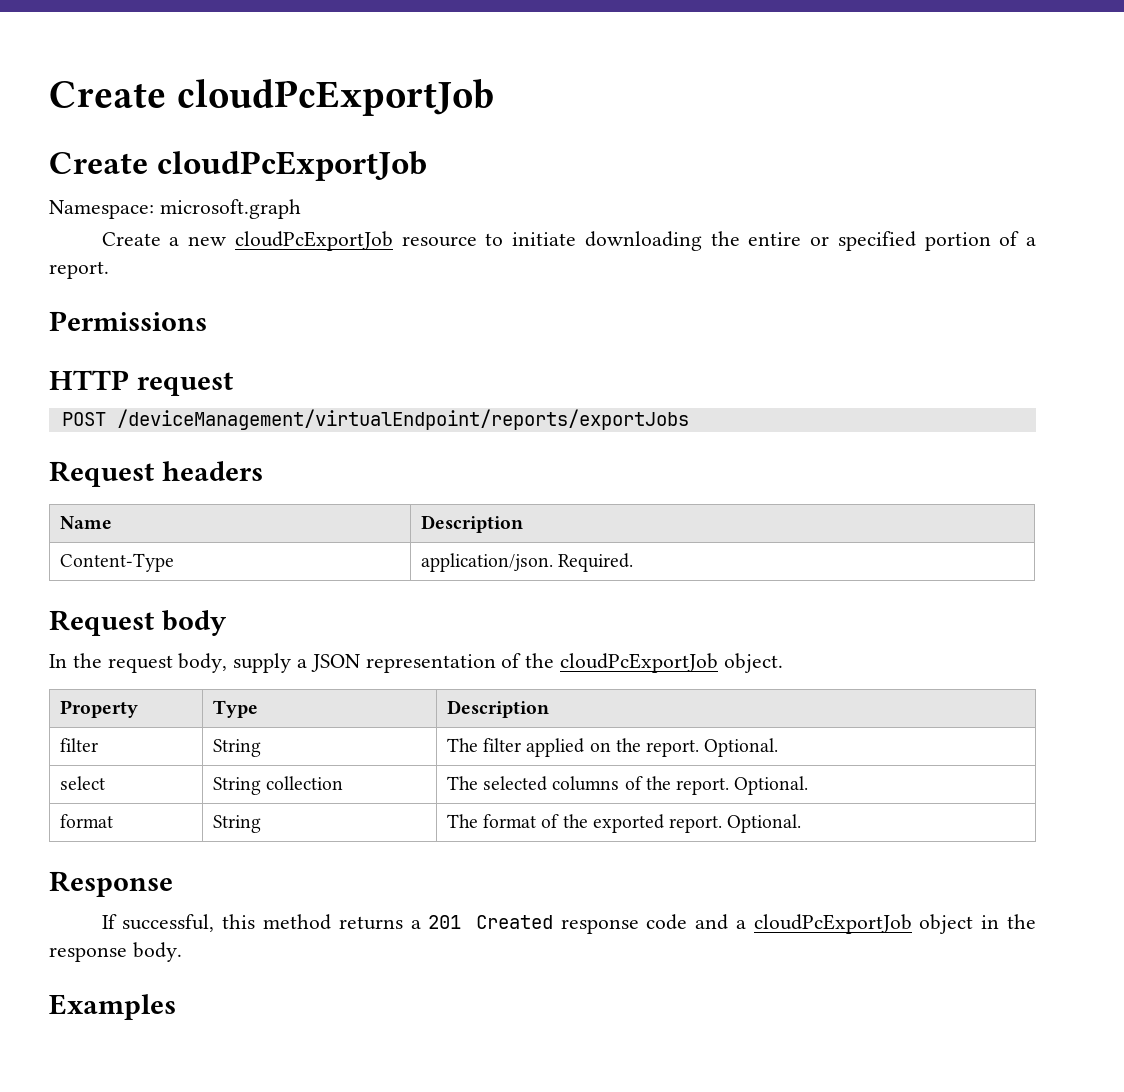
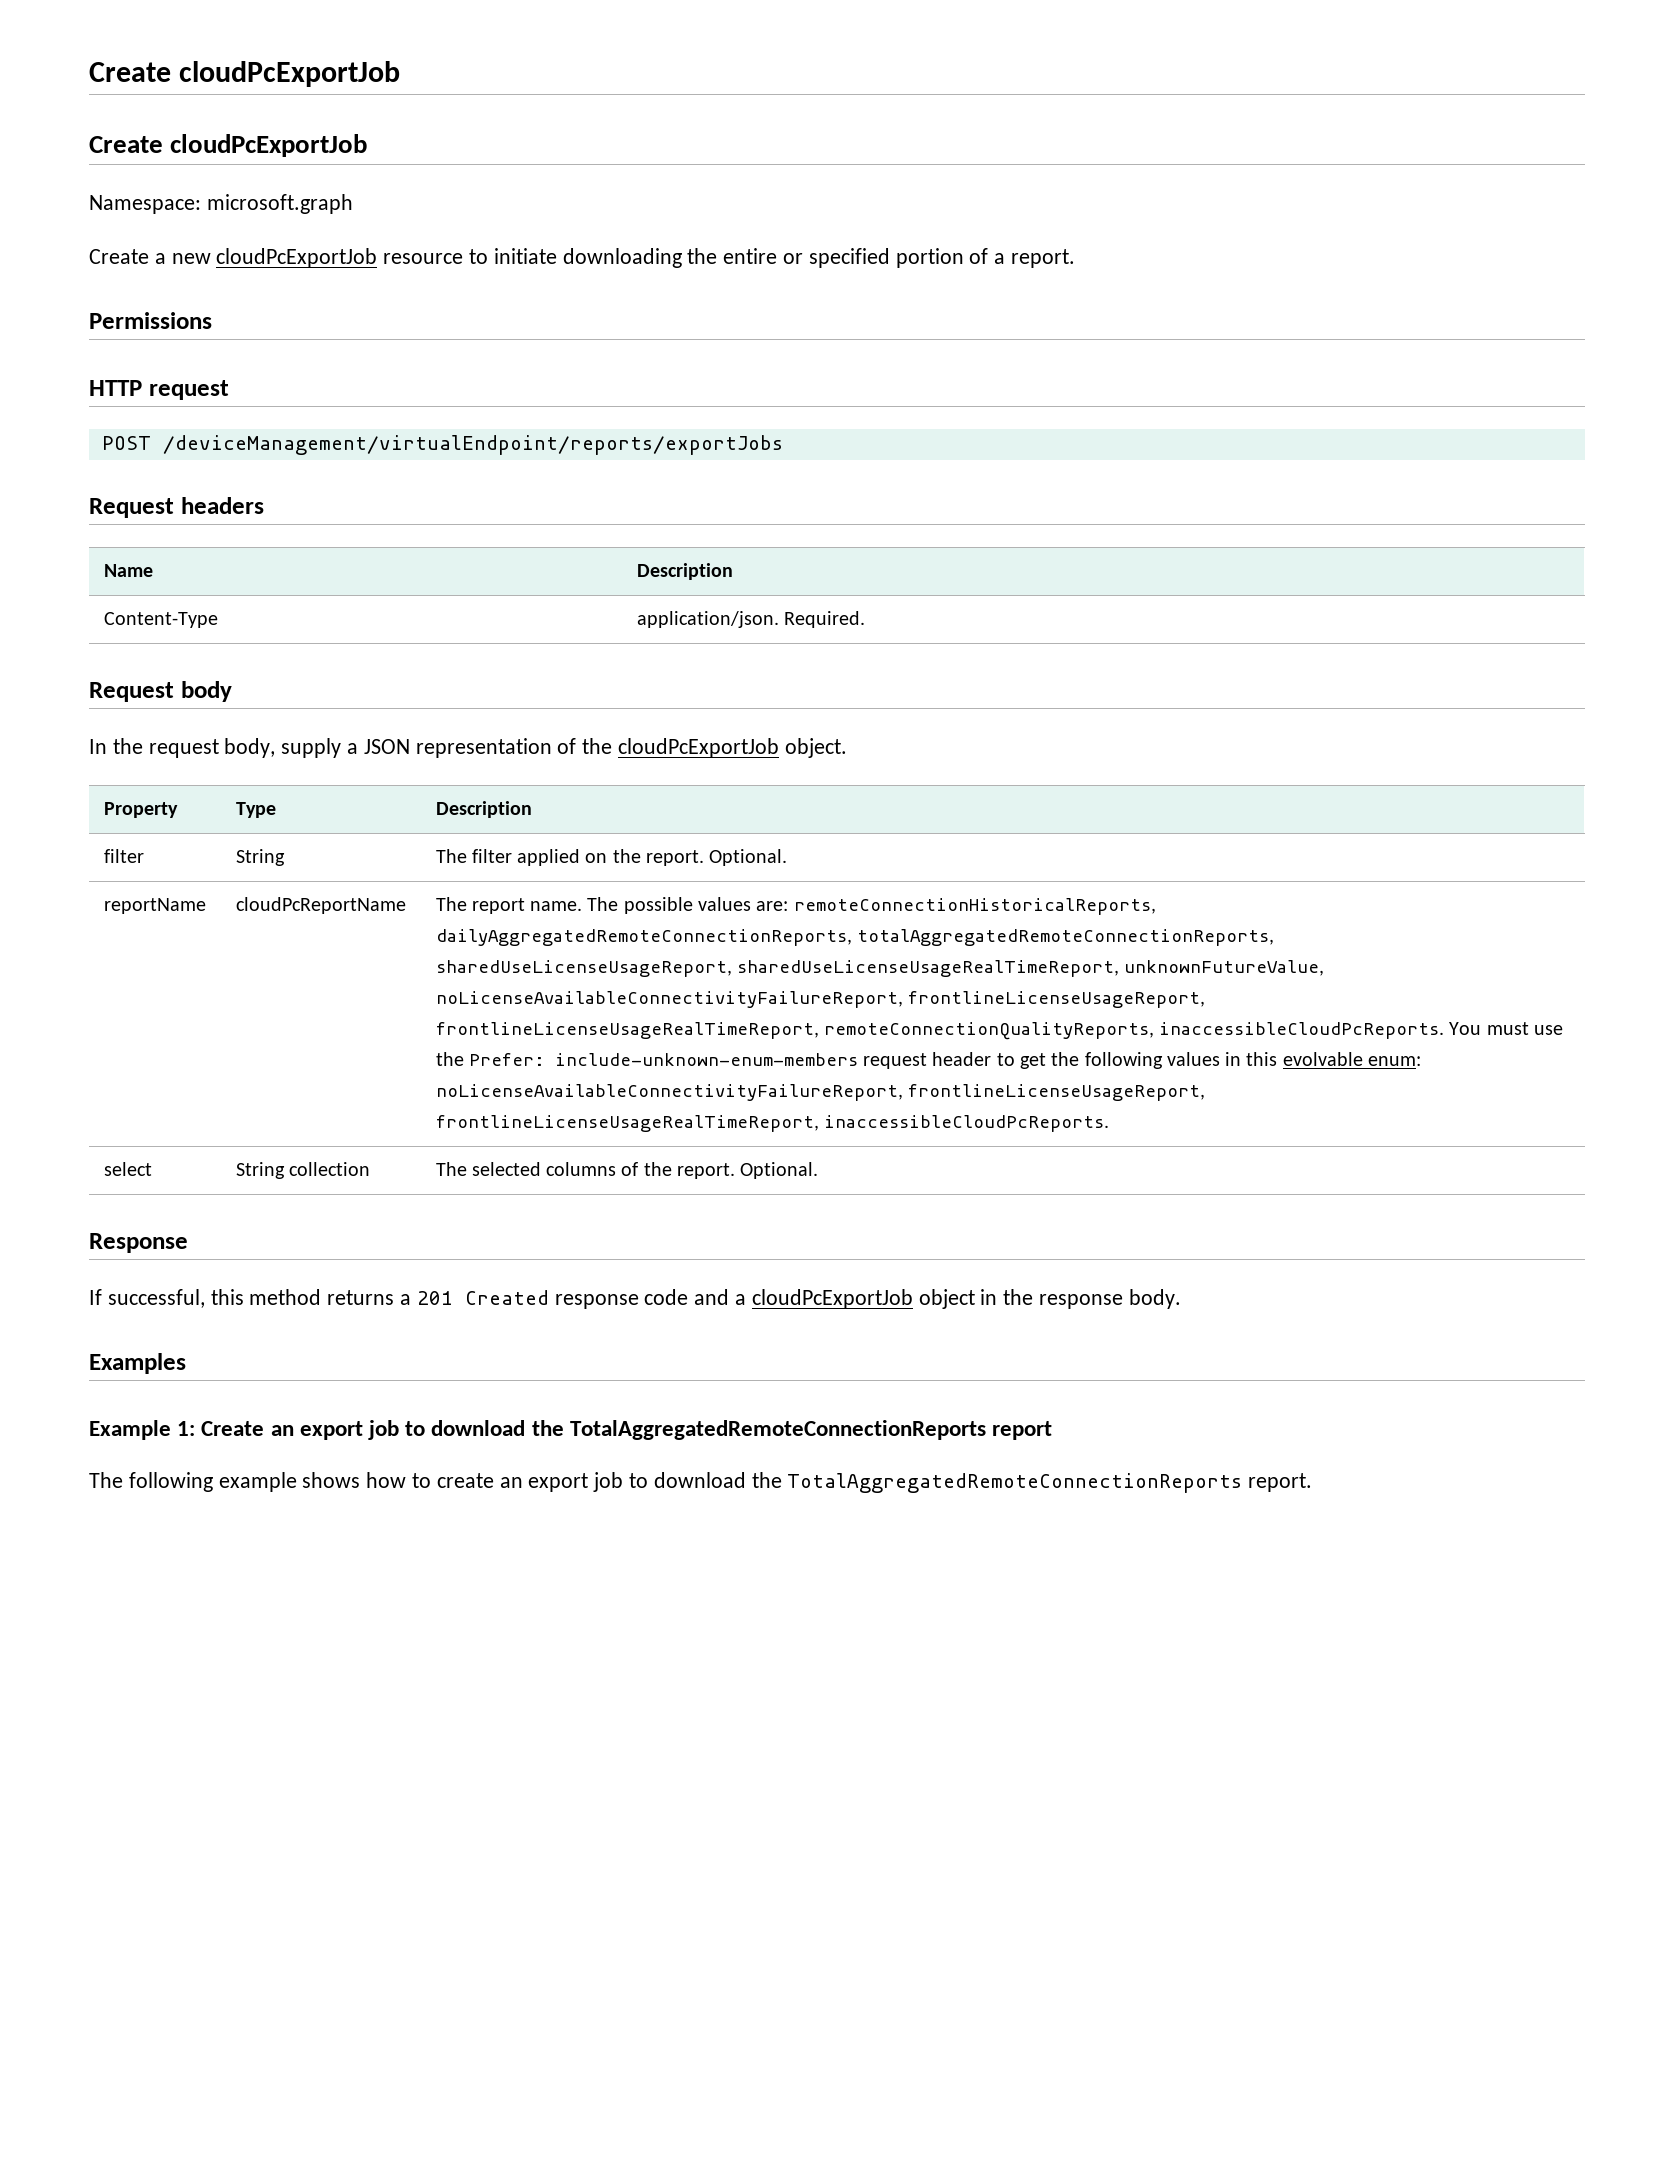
+ reportName | cloudPcReportName | The report name. The possible values are: remoteConnectionHistoricalReports, dailyAggregatedRemoteConnectionReports, totalAggregatedRemoteConnectionReports, sharedUseLicenseUsageReport, sharedUseLicenseUsageRealTimeReport, unknownFutureValue, noLicenseAvailableConnectivityFailureReport, frontlineLicenseUsageReport, frontlineLicenseUsageRealTimeReport, remoteConnectionQualityReports, inaccessibleCloudPcReports. You must use the Prefer: include-unknown-enum-members request header to get the following values in this evolvable enum: noLicenseAvailableConnectivityFailureReport, frontlineLicenseUsageReport, frontlineLicenseUsageRealTimeReport, inaccessibleCloudPcReports.
- format | String | The format of the exported report. Optional.
+ Example 1: Create an export job to download the TotalAggregatedRemoteConnectionReports report
+ The following example shows how to create an export job to download the TotalAggregatedRemoteConnectionReports report.

